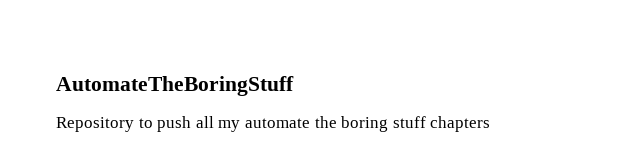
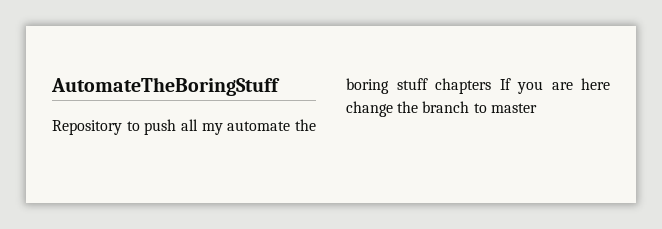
- Repository to push all my automate the boring stuff chapters
+ Repository to push all my automate the boring stuff chapters If you are here change the branch to master

